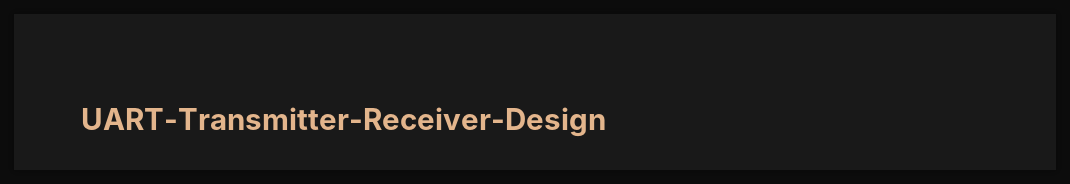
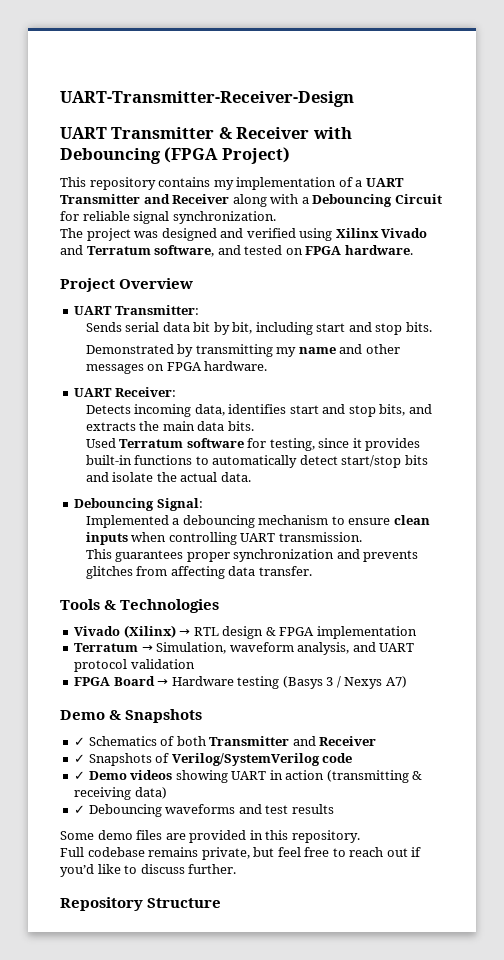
+ UART Transmitter & Receiver with Debouncing (FPGA Project)
+ This repository contains my implementation of a UART Transmitter and Receiver along with a Debouncing Circuit for reliable signal synchronization.
+ The project was designed and verified using Xilinx Vivado and Terratum software, and tested on FPGA hardware.
+ Project Overview
+ UART Transmitter:
+ Sends serial data bit by bit, including start and stop bits.
+ Demonstrated by transmitting my name and other messages on FPGA hardware.
+ UART Receiver:
+ Detects incoming data, identifies start and stop bits, and extracts the main data bits.
+ Used Terratum software for testing, since it provides built-in functions to automatically detect start/stop bits and isolate the actual data.
+ Debouncing Signal:
+ Implemented a debouncing mechanism to ensure clean inputs when controlling UART transmission.
+ This guarantees proper synchronization and prevents glitches from affecting data transfer.
+ Tools & Technologies
+ Vivado (Xilinx) → RTL design & FPGA implementation
+ Terratum → Simulation, waveform analysis, and UART protocol validation
+ FPGA Board → Hardware testing (Basys 3 / Nexys A7)
+ Demo & Snapshots
+ ✓ Schematics of both Transmitter and Receiver
+ ✓ Snapshots of Verilog/SystemVerilog code
+ ✓ Demo videos showing UART in action (transmitting & receiving data)
+ ✓ Debouncing waveforms and test results
+ Some demo files are provided in this repository.
+ Full codebase remains private, but feel free to reach out if you’d like to discuss further.
+ Repository Structure

